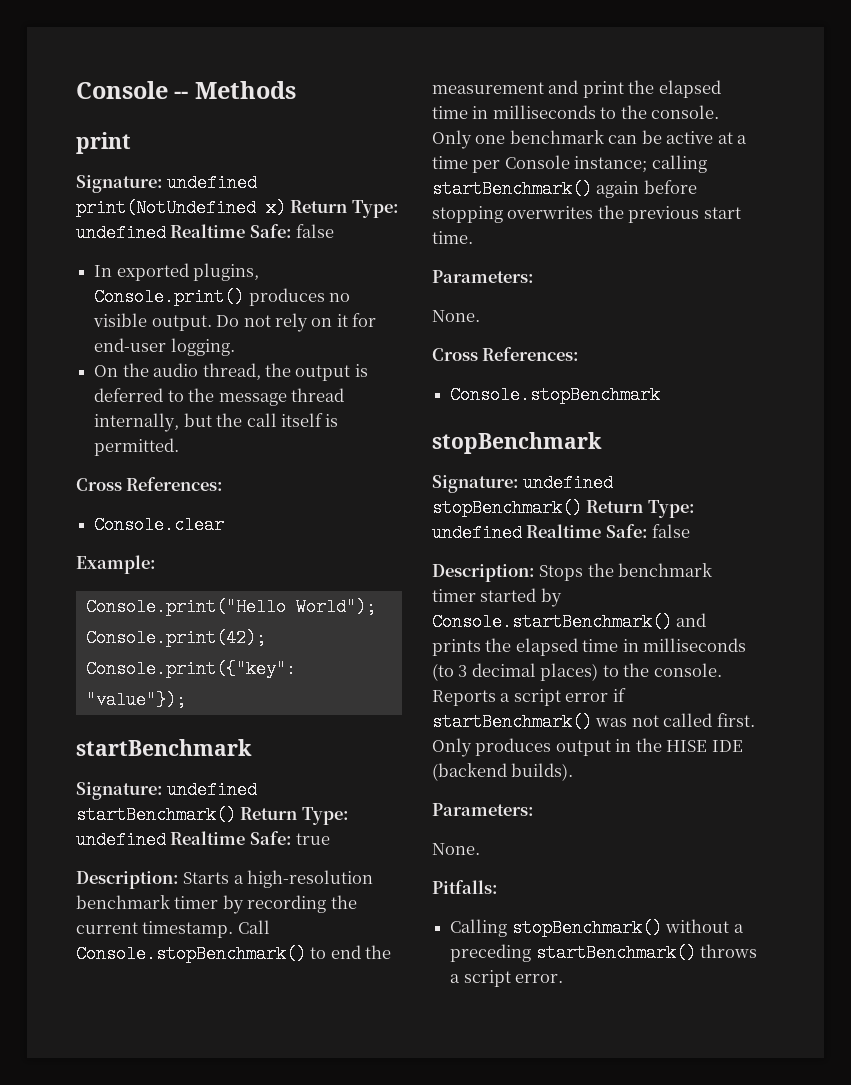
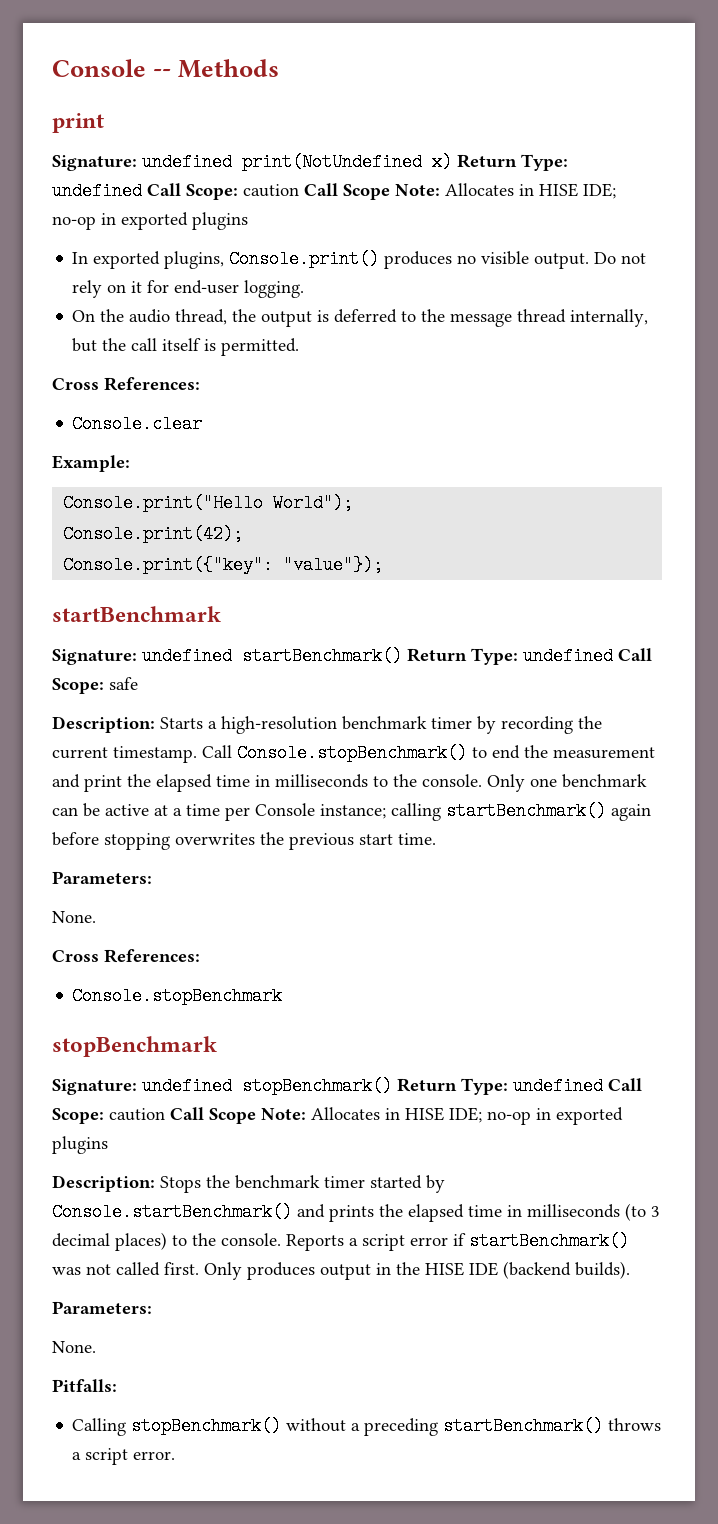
- Signature: undefined print(NotUndefined x) Return Type: undefined Realtime Safe: false
+ Signature: undefined print(NotUndefined x) Return Type: undefined Call Scope: caution Call Scope Note: Allocates in HISE IDE; no-op in exported plugins
- Signature: undefined startBenchmark() Return Type: undefined Realtime Safe: true
+ Signature: undefined startBenchmark() Return Type: undefined Call Scope: safe
- Signature: undefined stopBenchmark() Return Type: undefined Realtime Safe: false
+ Signature: undefined stopBenchmark() Return Type: undefined Call Scope: caution Call Scope Note: Allocates in HISE IDE; no-op in exported plugins

